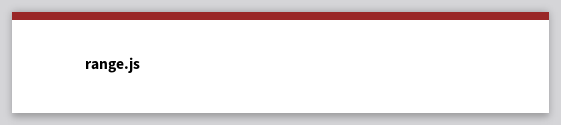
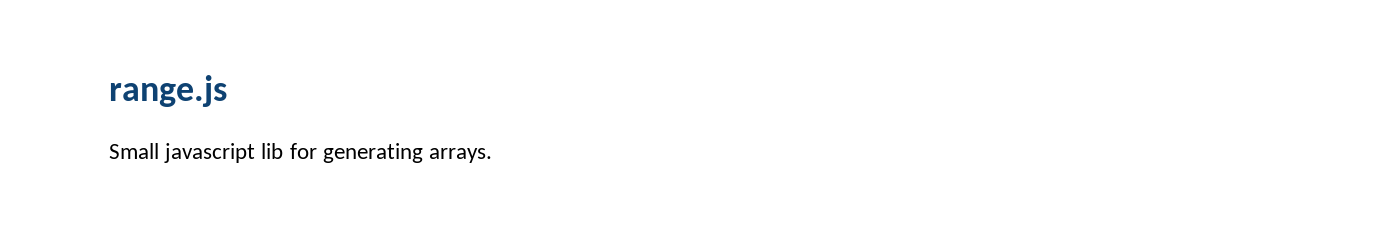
+ Small javascript lib for generating arrays.

